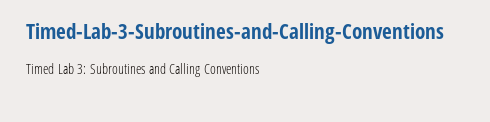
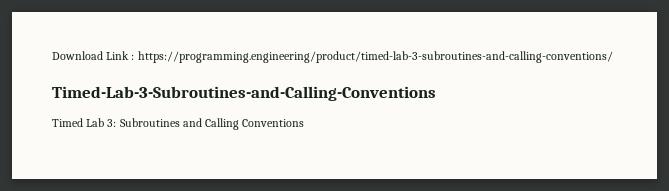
+ Download Link : https://programming.engineering/product/timed-lab-3-subroutines-and-calling-conventions/

